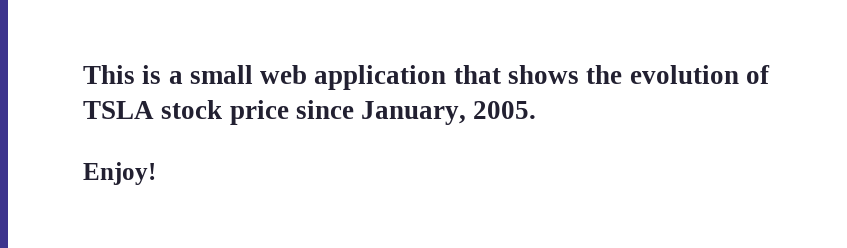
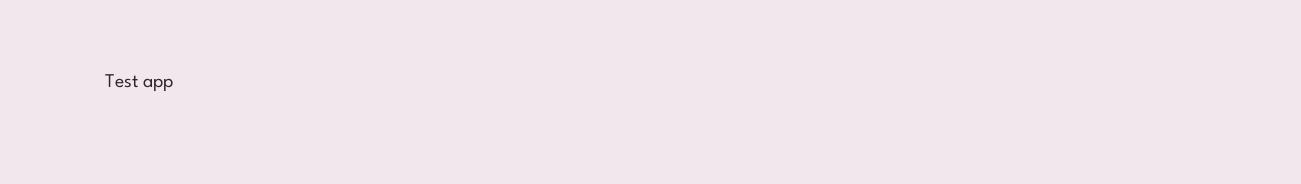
- This is a small web application that shows the evolution of TSLA stock price since January, 2005.
- Enjoy!
+ Test app

